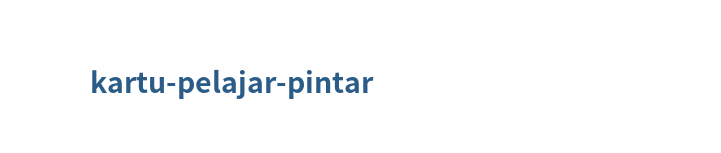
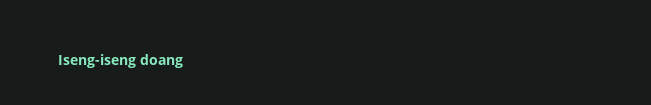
- kartu-pelajar-pintar
+ Iseng-iseng doang

